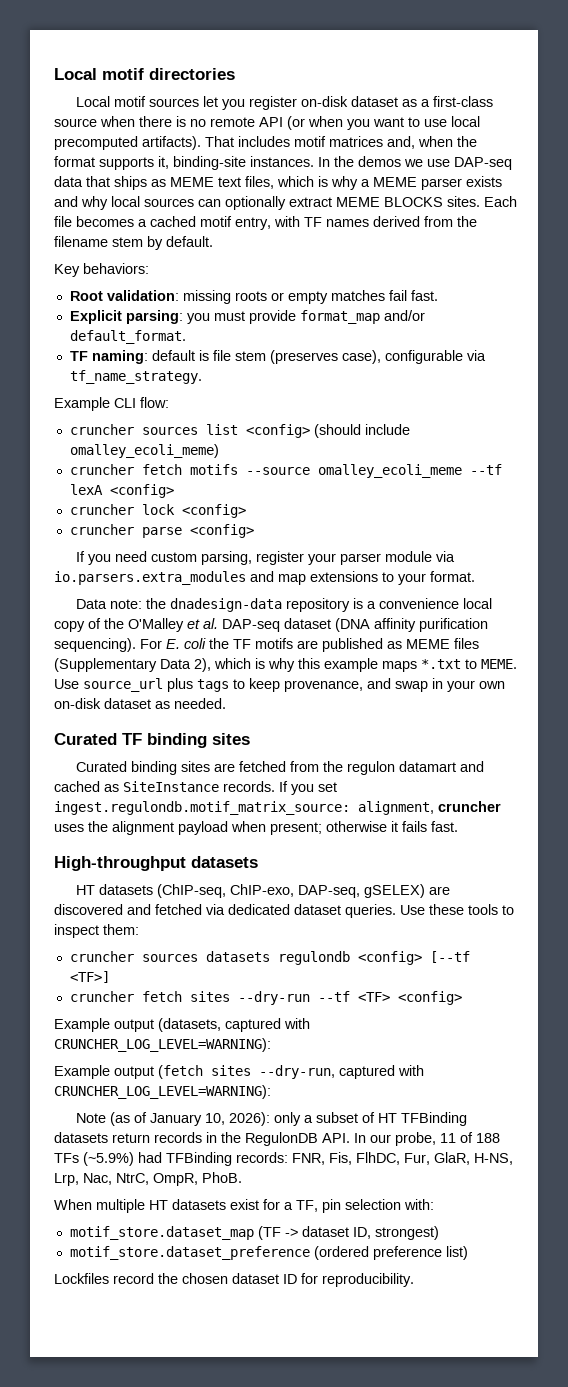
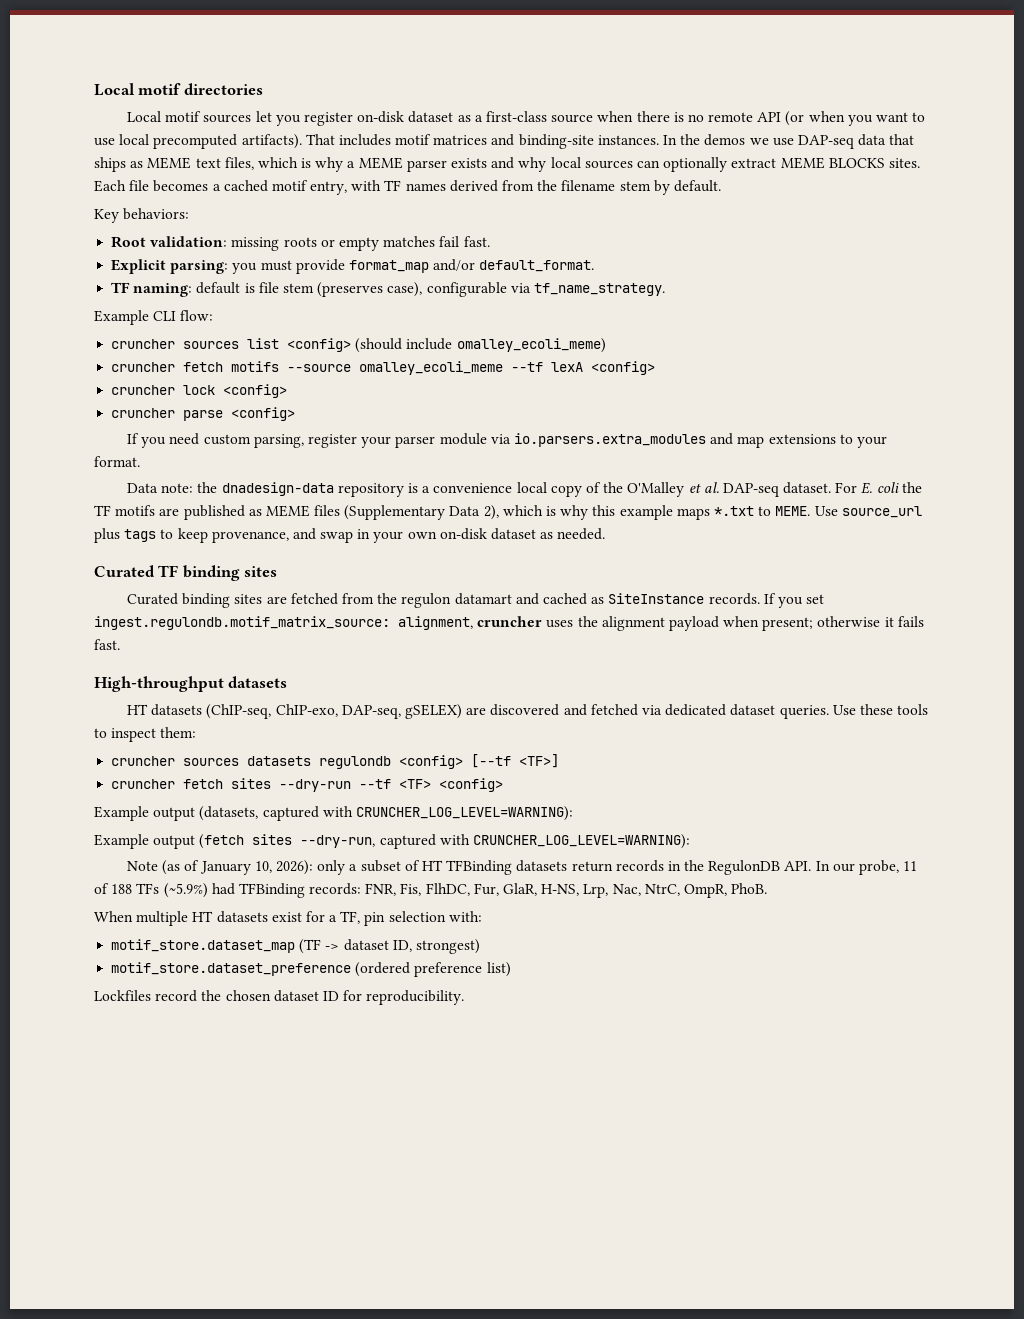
- That includes motif matrices and, when the format supports it, binding-site instances.
+ That includes motif matrices and binding-site instances.
- Data note: the dnadesign-data repository is a convenience local copy of the O'Malley et al. DAP-seq dataset (DNA affinity purification sequencing).
+ Data note: the dnadesign-data repository is a convenience local copy of the O'Malley et al. DAP-seq dataset.

